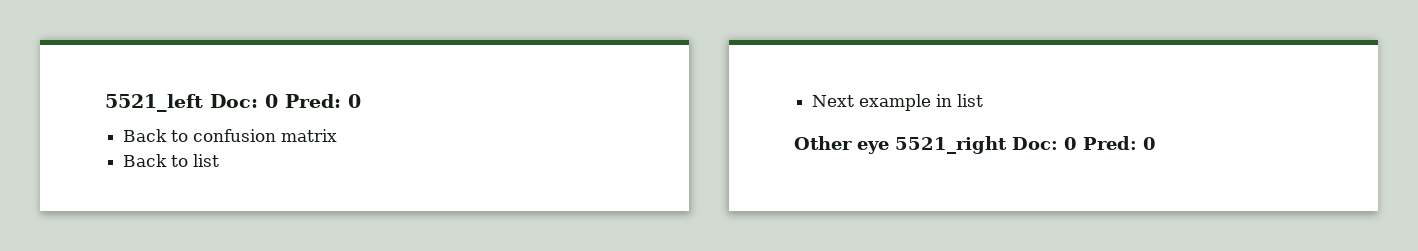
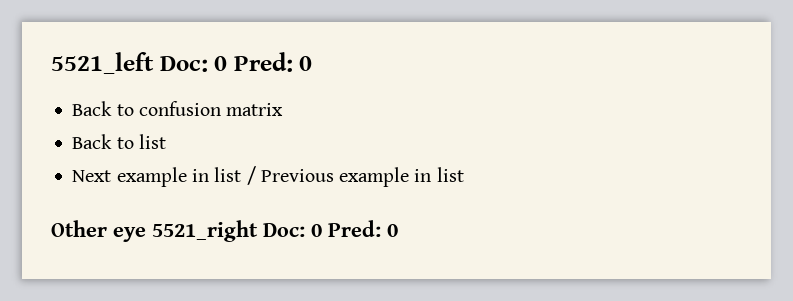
- Next example in list
+ Next example in list / Previous example in list

